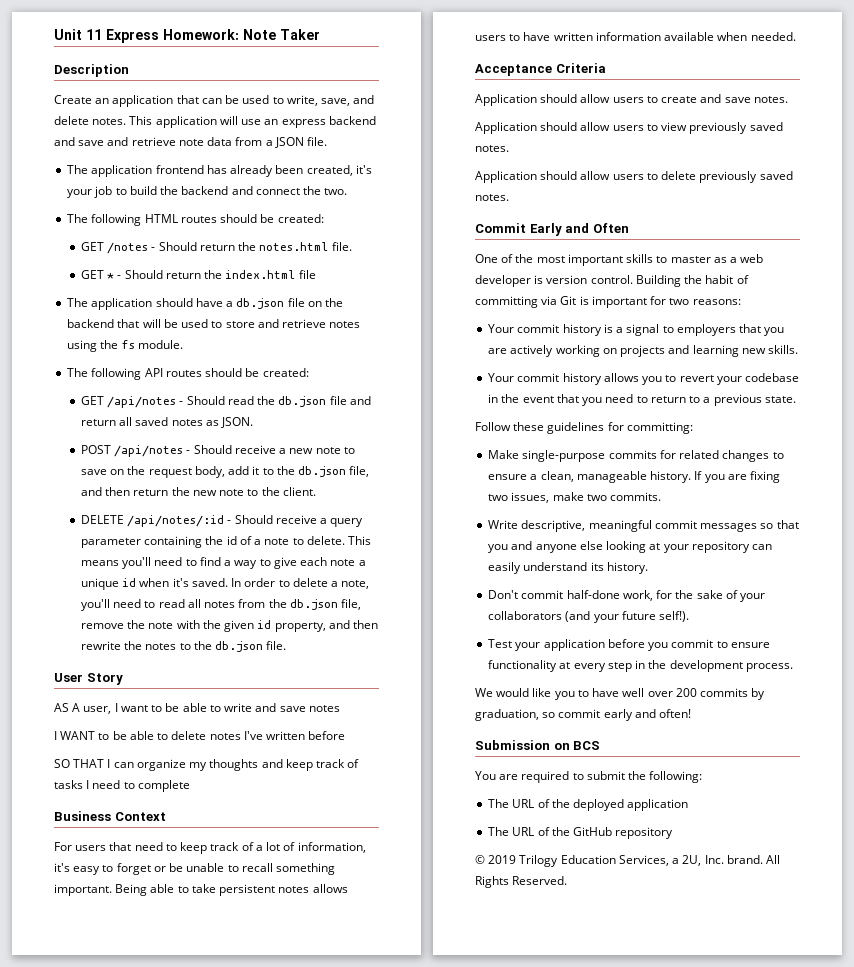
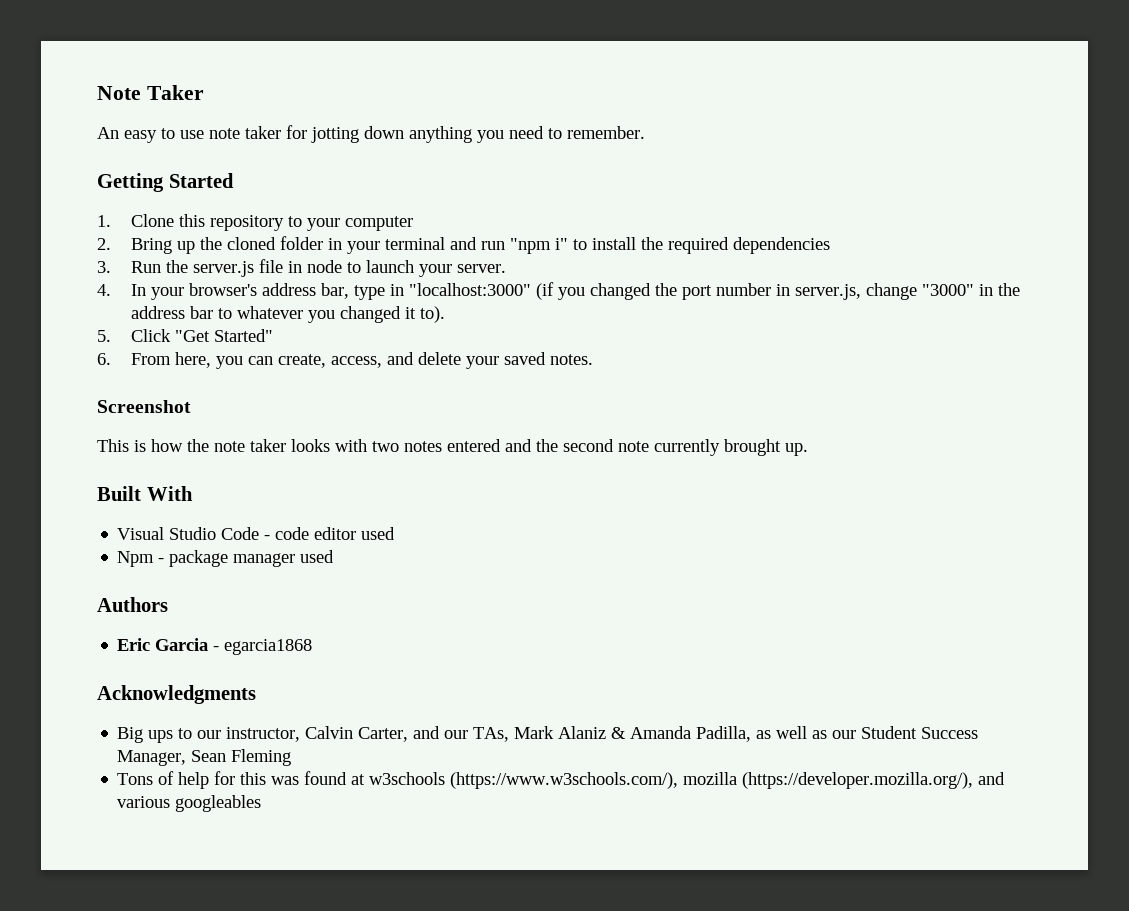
- Unit 11 Express Homework: Note Taker
- Description
- Create an application that can be used to write, save, and delete notes. This application will use an express backend and save and retrieve note data from a JSON file.
- The application frontend has already been created, it's your job to build the backend and connect the two.
- The following HTML routes should be created:
- GET /notes - Should return the notes.html file.
- GET * - Should return the index.html file
- The application should have a db.json file on the backend that will be used to store and retrieve notes using the fs module.
- The following API routes should be created:
- GET /api/notes - Should read the db.json file and return all saved notes as JSON.
- POST /api/notes - Should receive a new note to save on the request body, add it to the db.json file, and then return the new note to the client.
- DELETE /api/notes/:id - Should receive a query parameter containing the id of a note to delete. This means you'll need to find a way to give each note a unique id when it's saved. In order to delete a note, you'll need to read all notes from the db.json file, remove the note with the given id property, and then rewrite the notes to the db.json file.
- User Story
- AS A user, I want to be able to write and save notes
- I WANT to be able to delete notes I've written before
- SO THAT I can organize my thoughts and keep track of tasks I need to complete
- Business Context
- For users that need to keep track of a lot of information, it's easy to forget or be unable to recall something important. Being able to take persistent notes allows users to have written information available when needed.
- Acceptance Criteria
- Application should allow users to create and save notes.
- Application should allow users to view previously saved notes.
- Application should allow users to delete previously saved notes.
- Commit Early and Often
- One of the most important skills to master as a web developer is version control. Building the habit of committing via Git is important for two reasons:
- Your commit history is a signal to employers that you are actively working on projects and learning new skills.
- Your commit history allows you to revert your codebase in the event that you need to return to a previous state.
- Follow these guidelines for committing:
- Make single-purpose commits for related changes to ensure a clean, manageable history. If you are fixing two issues, make two commits.
- Write descriptive, meaningful commit messages so that you and anyone else looking at your repository can easily understand its history.
- Don't commit half-done work, for the sake of your collaborators (and your future self!).
- Test your application before you commit to ensure functionality at every step in the development process.
- We would like you to have well over 200 commits by graduation, so commit early and often!
- Submission on BCS
- You are required to submit the following:
- The URL of the deployed application
- The URL of the GitHub repository
- © 2019 Trilogy Education Services, a 2U, Inc. brand. All Rights Reserved.
+ Note Taker
+ An easy to use note taker for jotting down anything you need to remember.
+ Getting Started
+ 1. Clone this repository to your computer
+ 2. Bring up the cloned folder in your terminal and run "npm i" to install the required dependencies
+ 3. Run the server.js file in node to launch your server.
+ 4. In your browser's address bar, type in "localhost:3000" (if you changed the port number in server.js, change "3000" in the address bar to whatever you changed it to).
+ 5. Click "Get Started"
+ 6. From here, you can create, access, and delete your saved notes.
+ Screenshot
+ This is how the note taker looks with two notes entered and the second note currently brought up.
+ Built With
+ Visual Studio Code - code editor used
+ Npm - package manager used
+ Authors
+ Eric Garcia - egarcia1868
+ Acknowledgments
+ Big ups to our instructor, Calvin Carter, and our TAs, Mark Alaniz & Amanda Padilla, as well as our Student Success Manager, Sean Fleming
+ Tons of help for this was found at w3schools (https://www.w3schools.com/), mozilla (https://developer.mozilla.org/), and various googleables

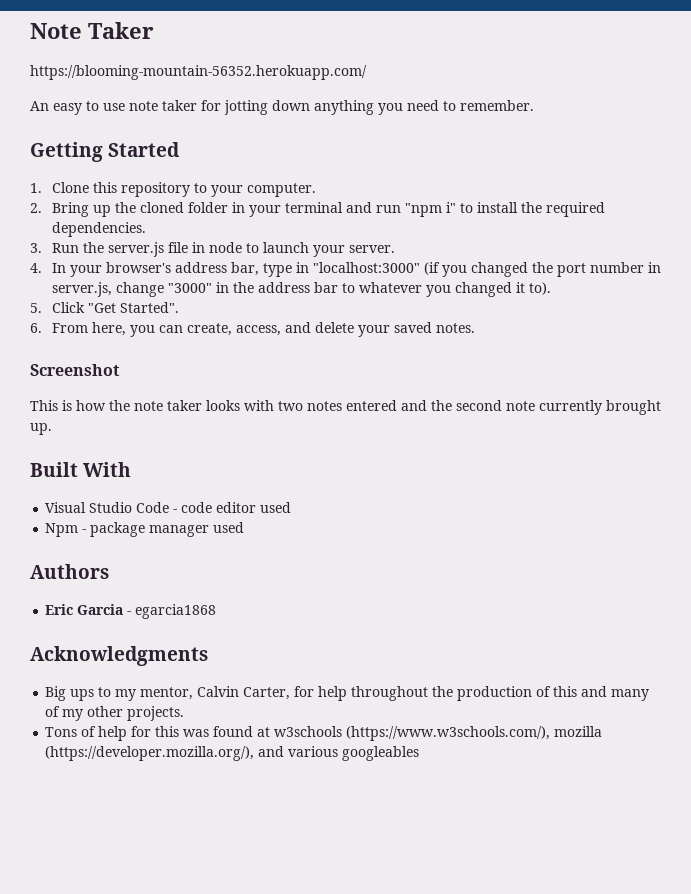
+ https://blooming-mountain-56352.herokuapp.com/
- 1. Clone this repository to your computer
+ 1. Clone this repository to your computer.
- 2. Bring up the cloned folder in your terminal and run "npm i" to install the required dependencies
+ 2. Bring up the cloned folder in your terminal and run "npm i" to install the required dependencies.
- 5. Click "Get Started"
+ 5. Click "Get Started".
- Big ups to our instructor, Calvin Carter, and our TAs, Mark Alaniz & Amanda Padilla, as well as our Student Success Manager, Sean Fleming
+ Big ups to my mentor, Calvin Carter, for help throughout the production of this and many of my other projects.

